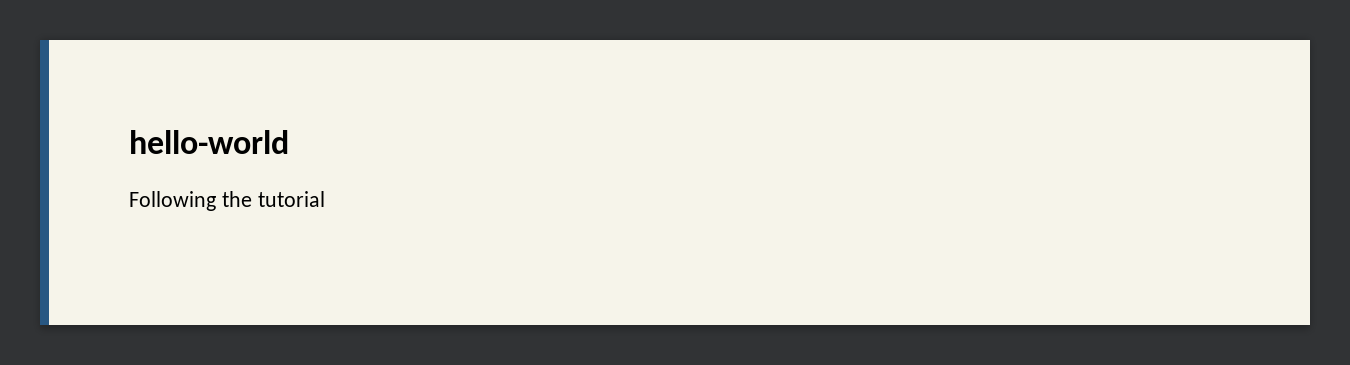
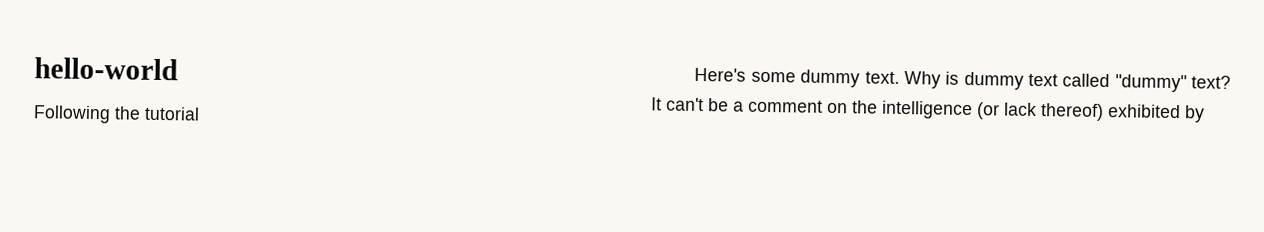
+ Here's some dummy text. Why is dummy text called "dummy" text? It can't be a comment on the intelligence (or lack thereof) exhibited by

